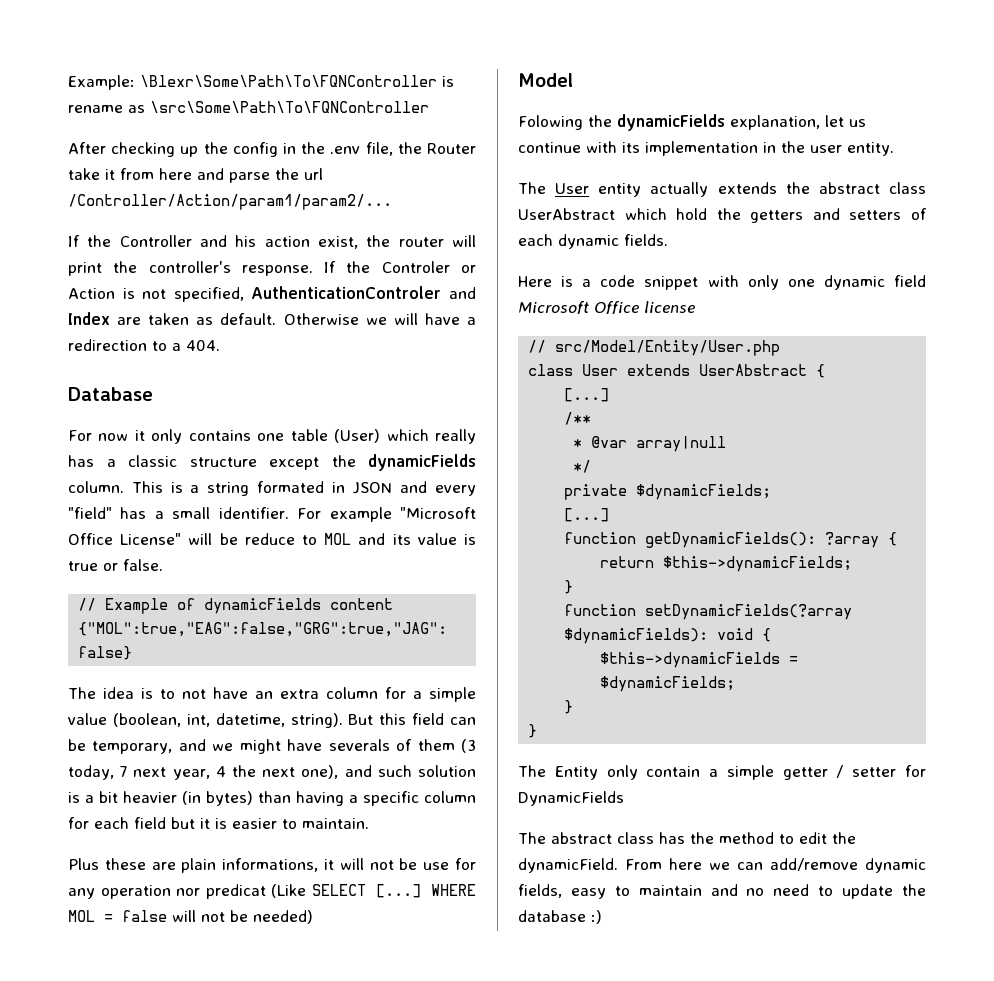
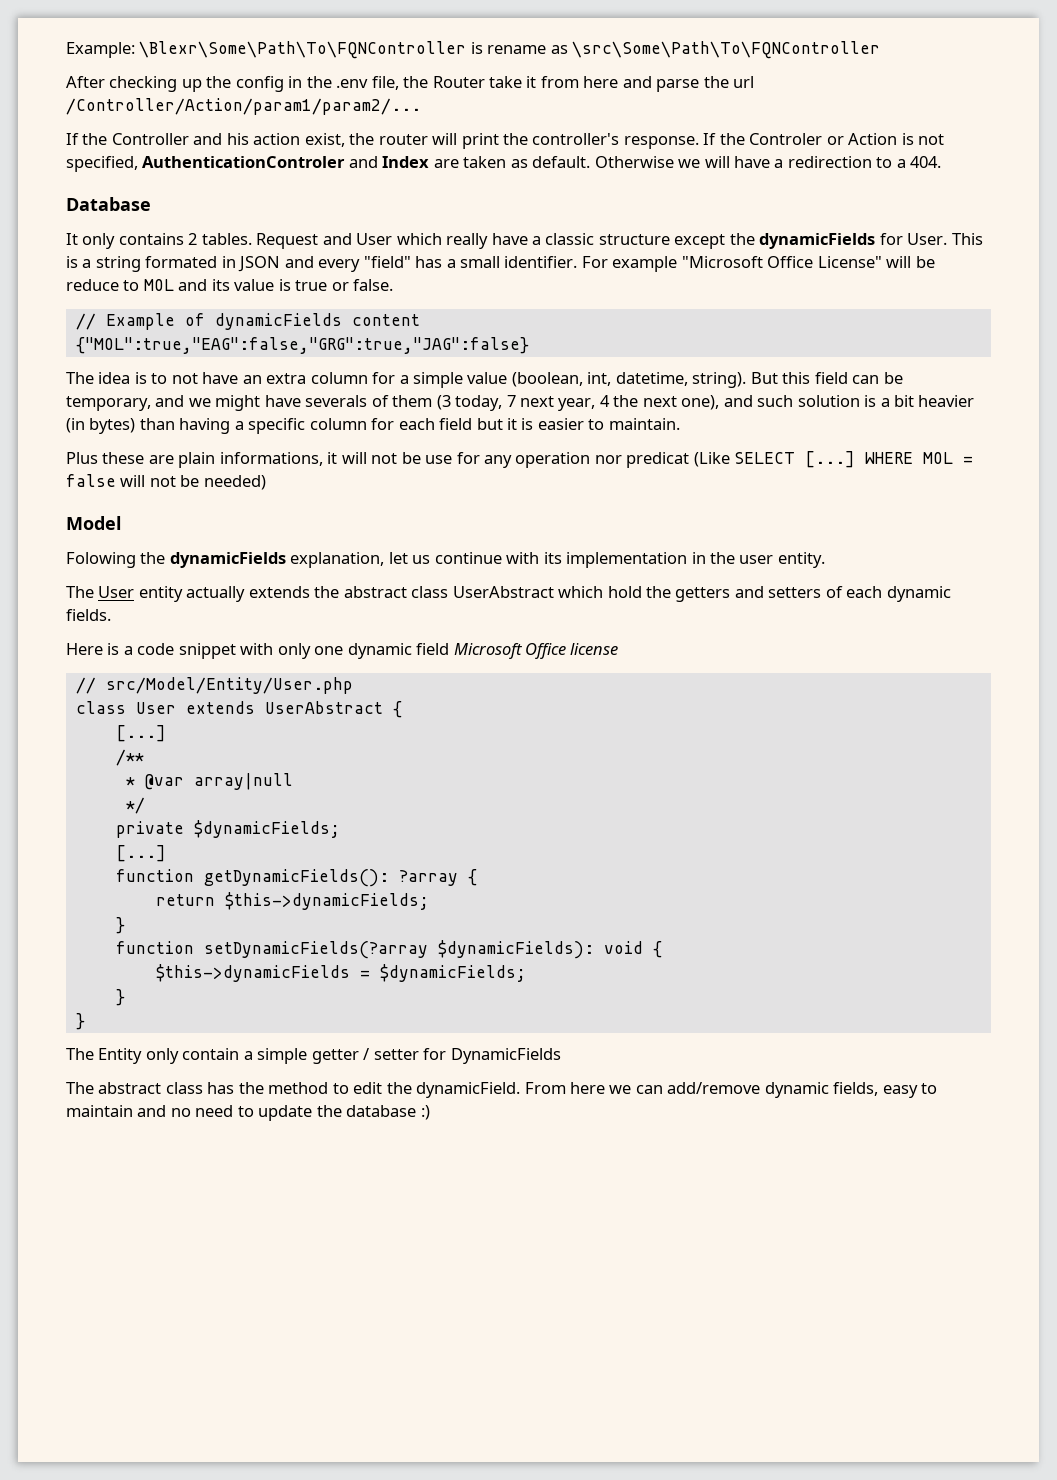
- For now it only contains one table (User) which really has a classic structure except the dynamicFields column.
+ It only contains 2 tables. Request and User which really have a classic structure except the dynamicFields for User.

